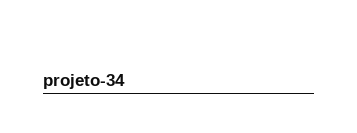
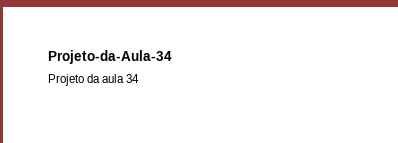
- projeto-34
+ Projeto-da-Aula-34
+ Projeto da aula 34

